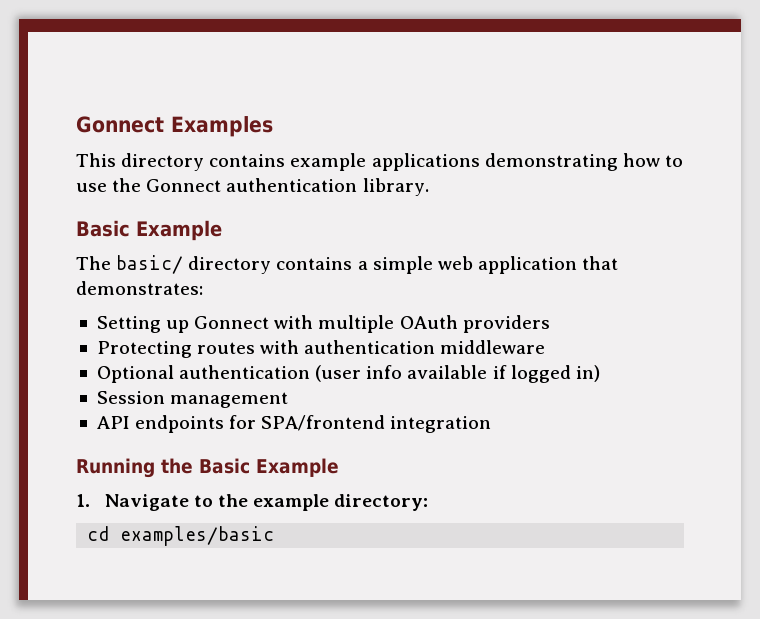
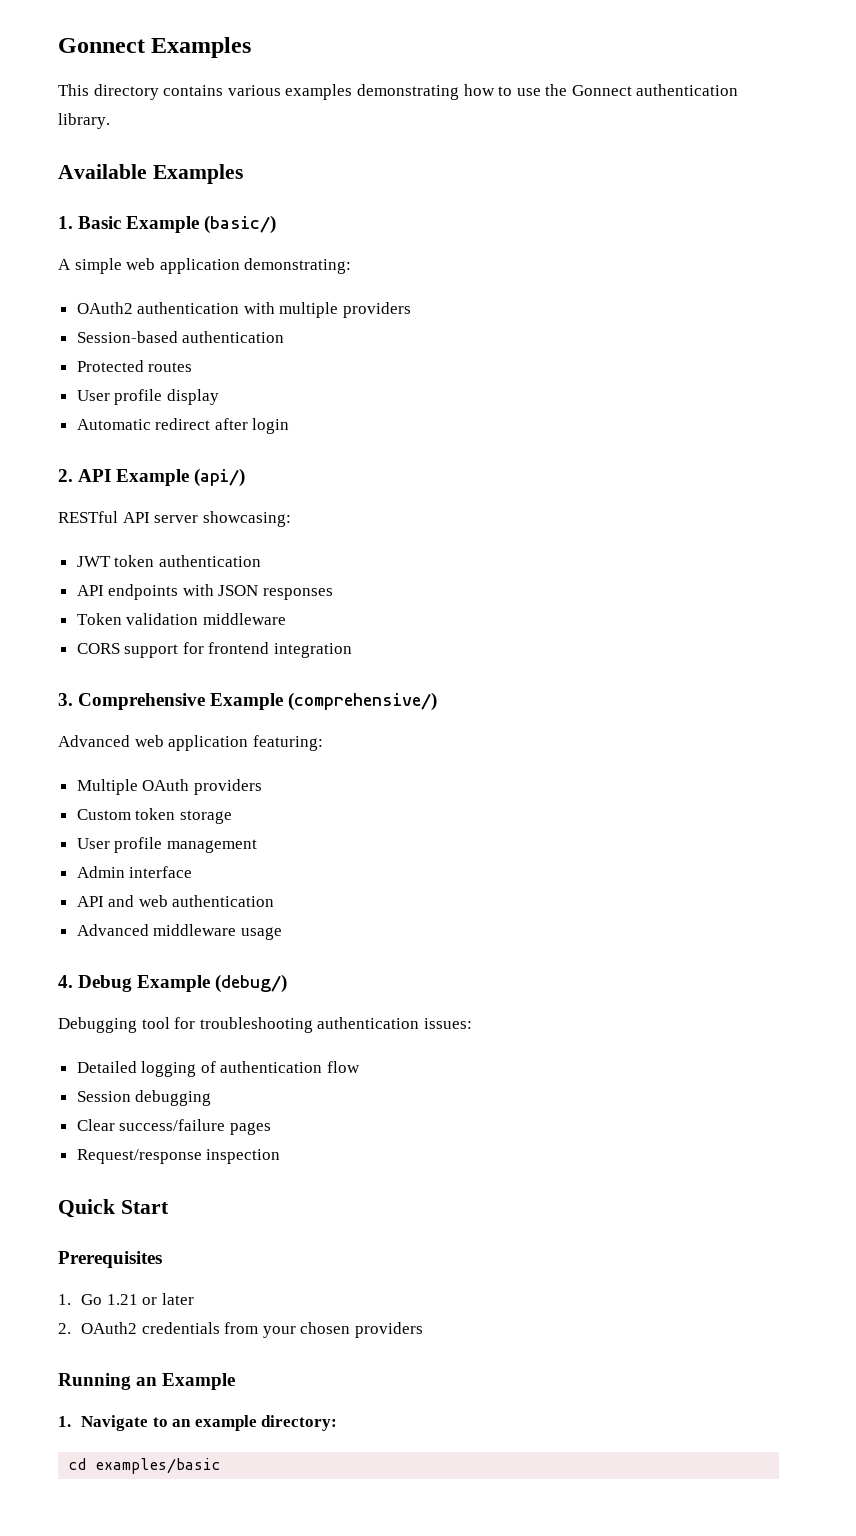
- This directory contains example applications demonstrating how to use the Gonnect authentication library.
- Basic Example
- The basic/ directory contains a simple web application that demonstrates:
- Setting up Gonnect with multiple OAuth providers
- Protecting routes with authentication middleware
- Optional authentication (user info available if logged in)
- Session management
- API endpoints for SPA/frontend integration
+ This directory contains various examples demonstrating how to use the Gonnect authentication library.
+ Available Examples
+ 1. Basic Example (basic/)
+ A simple web application demonstrating:
+ OAuth2 authentication with multiple providers
+ Session-based authentication
+ Protected routes
+ User profile display
+ Automatic redirect after login
+ 2. API Example (api/)
+ RESTful API server showcasing:
+ JWT token authentication
+ API endpoints with JSON responses
+ Token validation middleware
+ CORS support for frontend integration
+ 3. Comprehensive Example (comprehensive/)
+ Advanced web application featuring:
+ Multiple OAuth providers
+ Custom token storage
+ User profile management
+ Admin interface
+ API and web authentication
+ Advanced middleware usage
+ 4. Debug Example (debug/)
+ Debugging tool for troubleshooting authentication issues:
+ Detailed logging of authentication flow
+ Session debugging
+ Clear success/failure pages
+ Request/response inspection
+ Quick Start
+ Prerequisites
+ 1. Go 1.21 or later
+ 2. OAuth2 credentials from your chosen providers
- Running the Basic Example
+ Running an Example
- 1. Navigate to the example directory:
+ 1. Navigate to an example directory:

